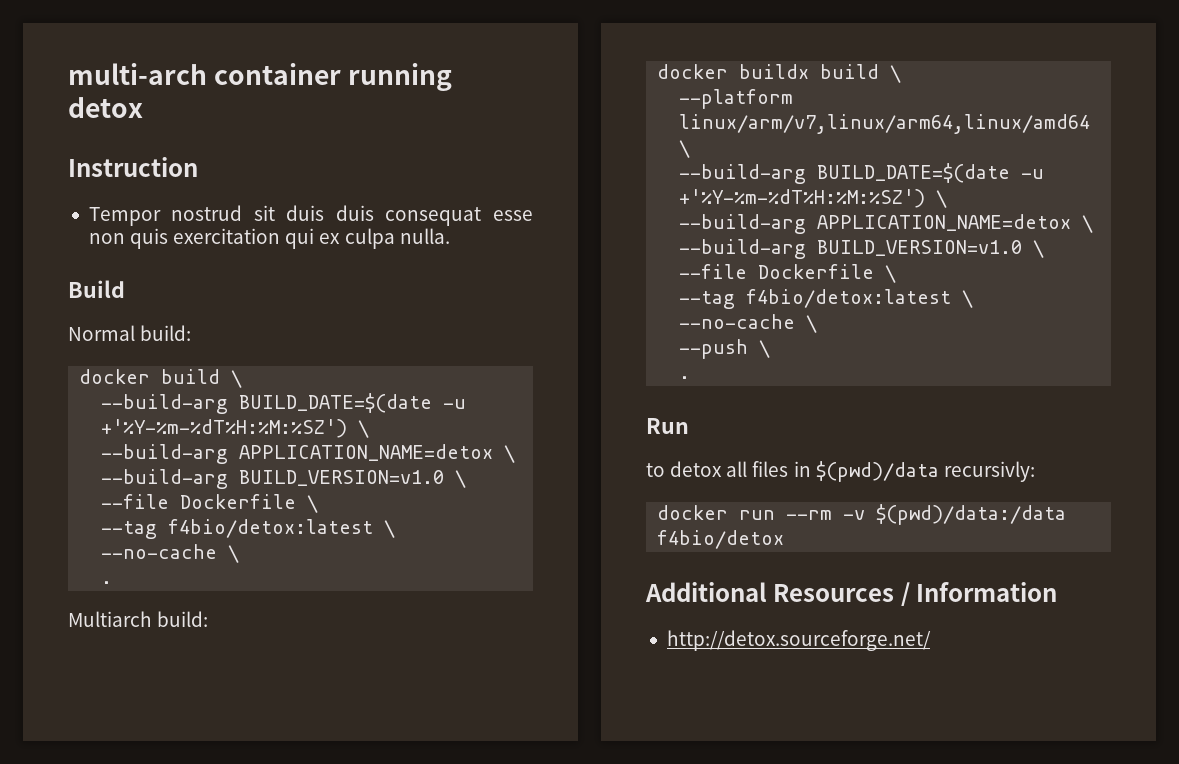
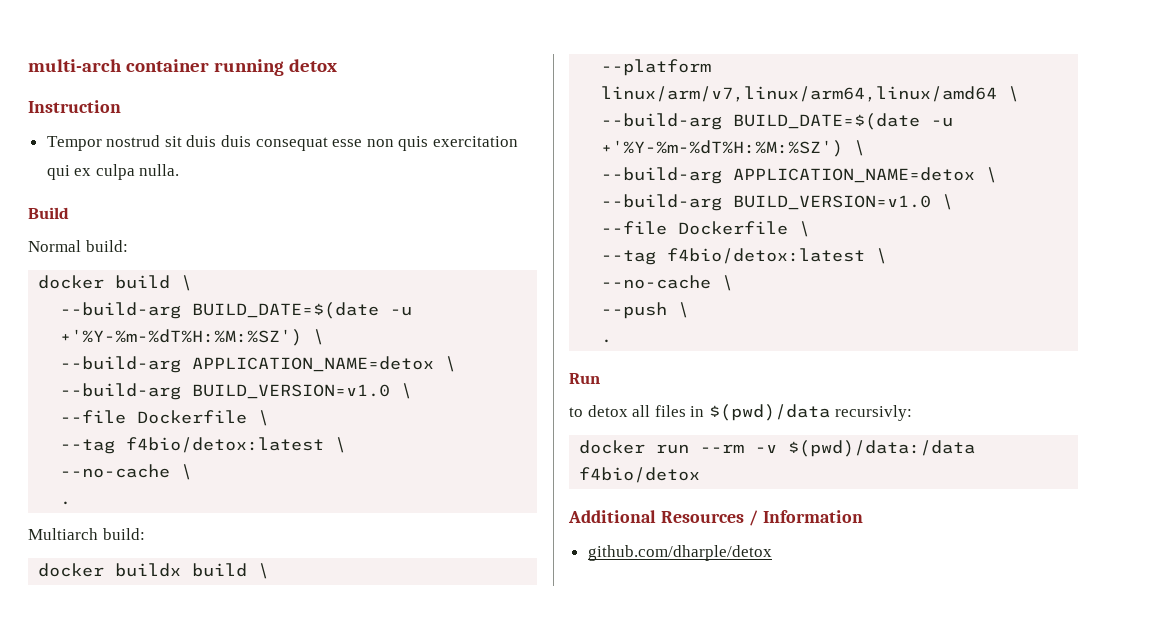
- http://detox.sourceforge.net/
+ github.com/dharple/detox

